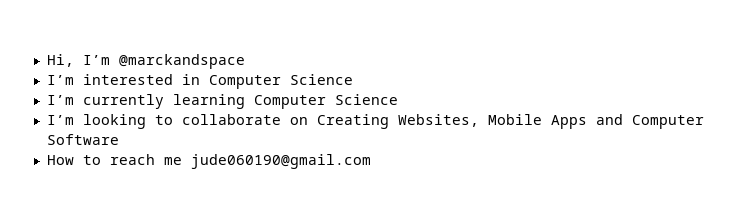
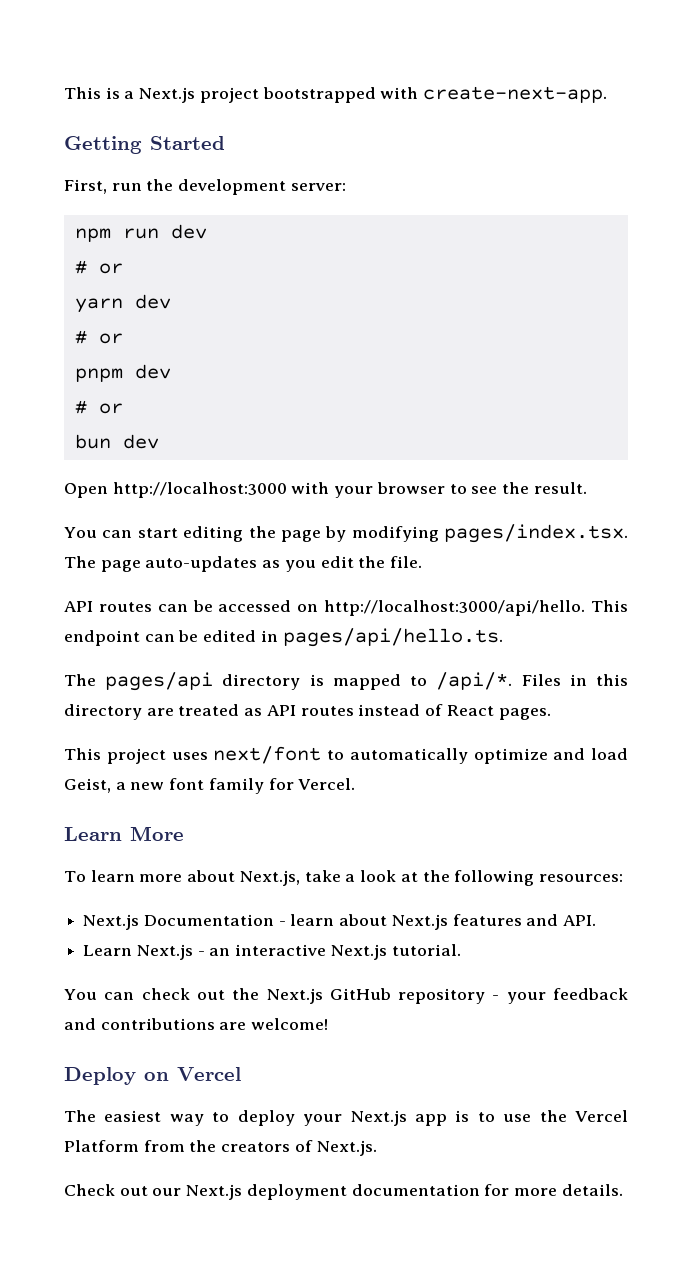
- Hi, I’m @marckandspace
- I’m interested in Computer Science
- I’m currently learning Computer Science
- I’m looking to collaborate on Creating Websites, Mobile Apps and Computer Software
- How to reach me jude060190@gmail.com
+ This is a Next.js project bootstrapped with create-next-app.
+ Getting Started
+ First, run the development server:
+ npm run dev
+ # or
+ yarn dev
+ # or
+ pnpm dev
+ # or
+ bun dev
+ Open http://localhost:3000 with your browser to see the result.
+ You can start editing the page by modifying pages/index.tsx. The page auto-updates as you edit the file.
+ API routes can be accessed on http://localhost:3000/api/hello. This endpoint can be edited in pages/api/hello.ts.
+ The pages/api directory is mapped to /api/*. Files in this directory are treated as API routes instead of React pages.
+ This project uses next/font to automatically optimize and load Geist, a new font family for Vercel.
+ Learn More
+ To learn more about Next.js, take a look at the following resources:
+ Next.js Documentation - learn about Next.js features and API.
+ Learn Next.js - an interactive Next.js tutorial.
+ You can check out the Next.js GitHub repository - your feedback and contributions are welcome!
+ Deploy on Vercel
+ The easiest way to deploy your Next.js app is to use the Vercel Platform from the creators of Next.js.
+ Check out our Next.js deployment documentation for more details.

